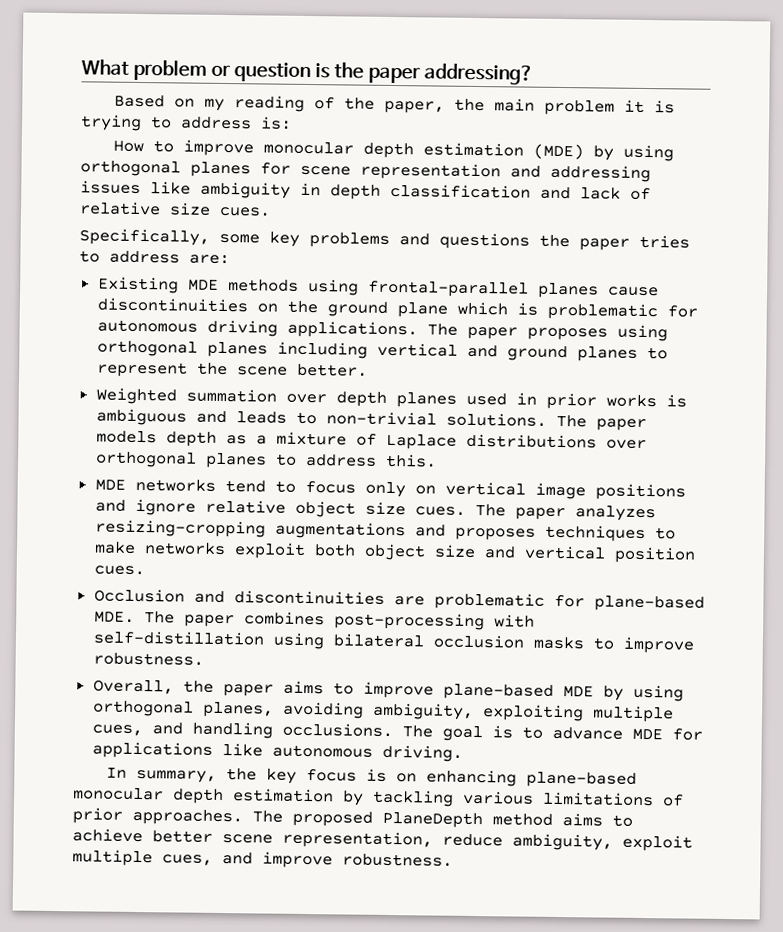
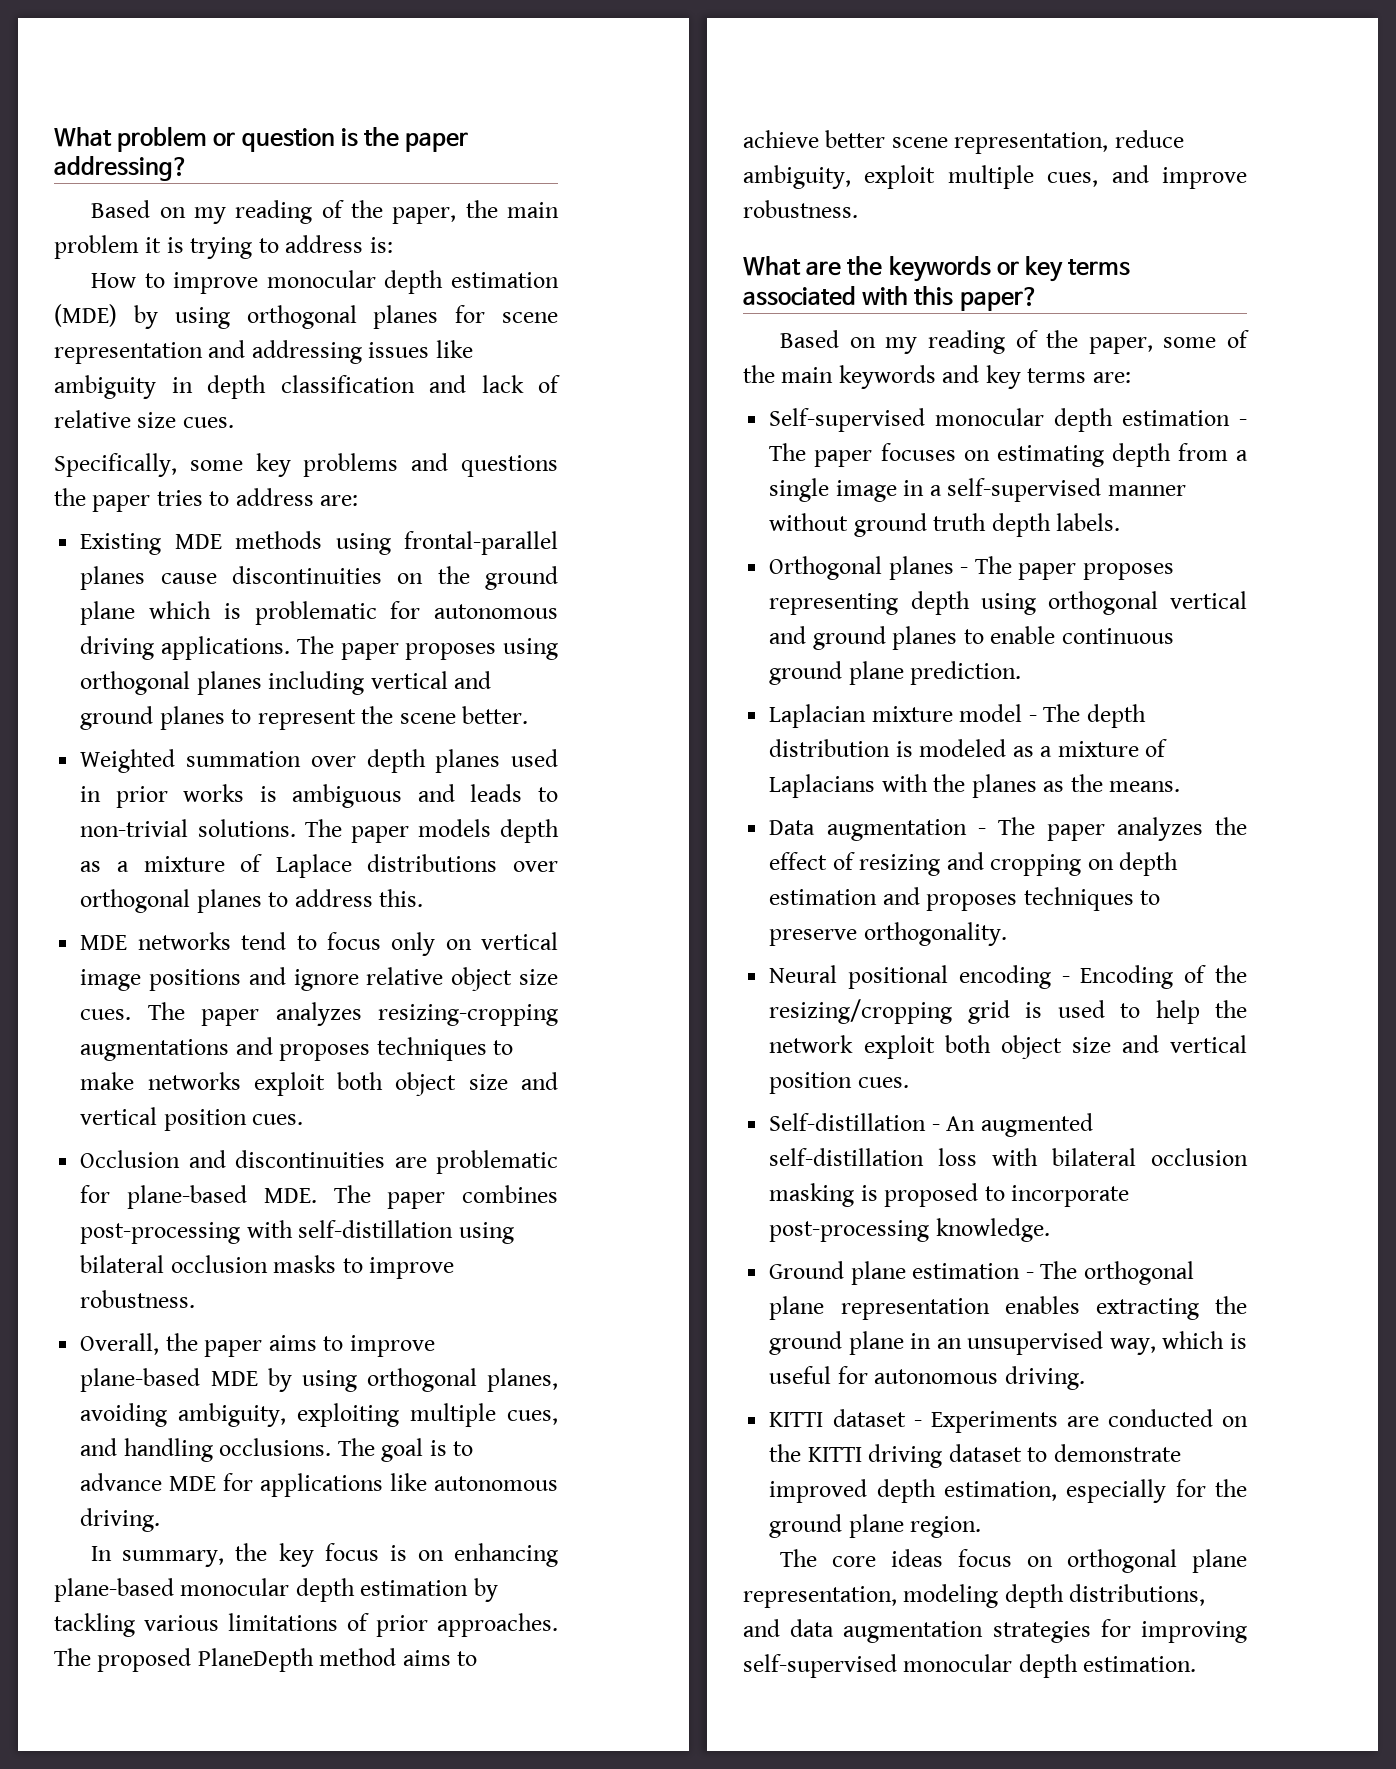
+ What are the keywords or key terms associated with this paper?
+ Based on my reading of the paper, some of the main keywords and key terms are:
+ Self-supervised monocular depth estimation - The paper focuses on estimating depth from a single image in a self-supervised manner without ground truth depth labels.
+ Orthogonal planes - The paper proposes representing depth using orthogonal vertical and ground planes to enable continuous ground plane prediction.
+ Laplacian mixture model - The depth distribution is modeled as a mixture of Laplacians with the planes as the means.
+ Data augmentation - The paper analyzes the effect of resizing and cropping on depth estimation and proposes techniques to preserve orthogonality.
+ Neural positional encoding - Encoding of the resizing/cropping grid is used to help the network exploit both object size and vertical position cues.
+ Self-distillation - An augmented self-distillation loss with bilateral occlusion masking is proposed to incorporate post-processing knowledge.
+ Ground plane estimation - The orthogonal plane representation enables extracting the ground plane in an unsupervised way, which is useful for autonomous driving.
+ KITTI dataset - Experiments are conducted on the KITTI driving dataset to demonstrate improved depth estimation, especially for the ground plane region.
+ The core ideas focus on orthogonal plane representation, modeling depth distributions, and data augmentation strategies for improving self-supervised monocular depth estimation.

